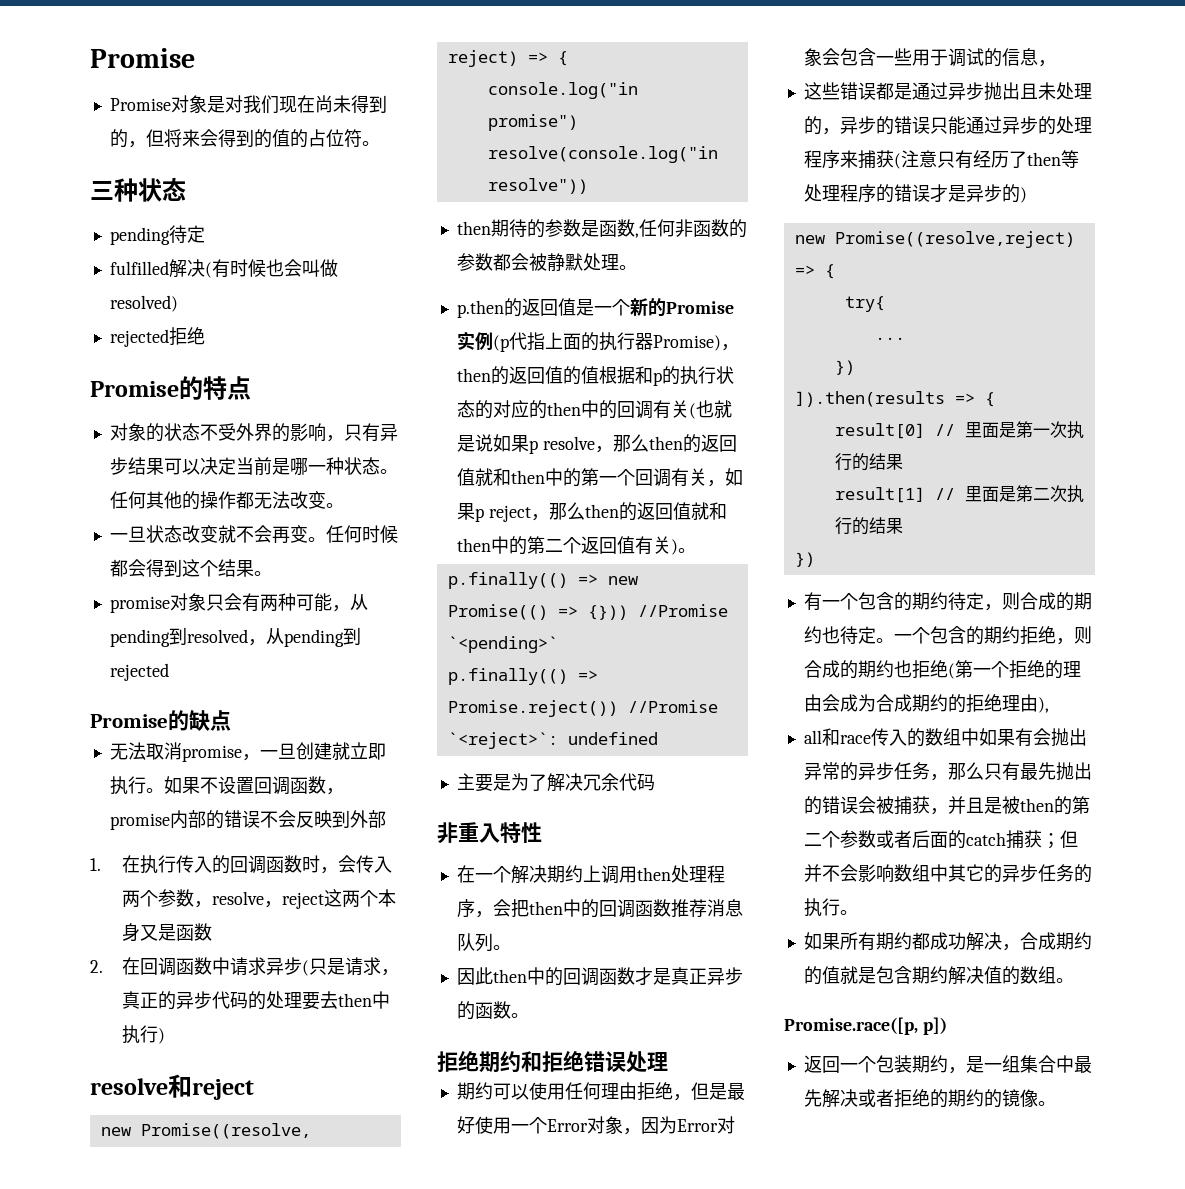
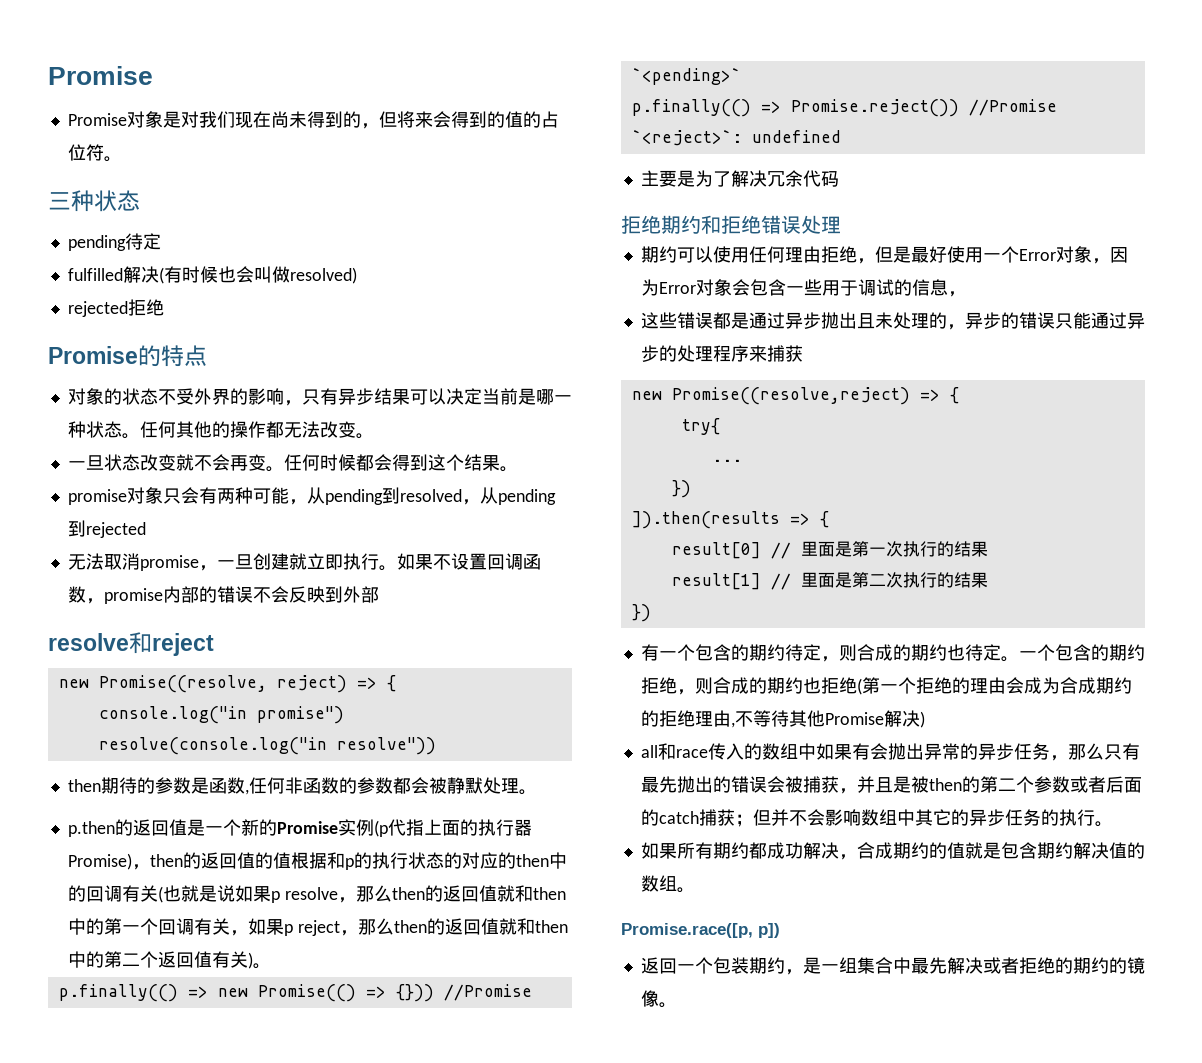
- Promise的缺点
- 1.在执行传入的回调函数时，会传入两个参数，resolve，reject这两个本身又是函数
- 2.在回调函数中请求异步(只是请求，真正的异步代码的处理要去then中执行)
- 非重入特性
- 在一个解决期约上调用then处理程序，会把then中的回调函数推荐消息队列。
- 因此then中的回调函数才是真正异步的函数。
- 这些错误都是通过异步抛出且未处理的，异步的错误只能通过异步的处理程序来捕获(注意只有经历了then等处理程序的错误才是异步的)
+ 这些错误都是通过异步抛出且未处理的，异步的错误只能通过异步的处理程序来捕获
- 一个包含的期约拒绝，则合成的期约也拒绝(第一个拒绝的理由会成为合成期约的拒绝理由),
+ 一个包含的期约拒绝，则合成的期约也拒绝(第一个拒绝的理由会成为合成期约的拒绝理由,不等待其他Promise解决)

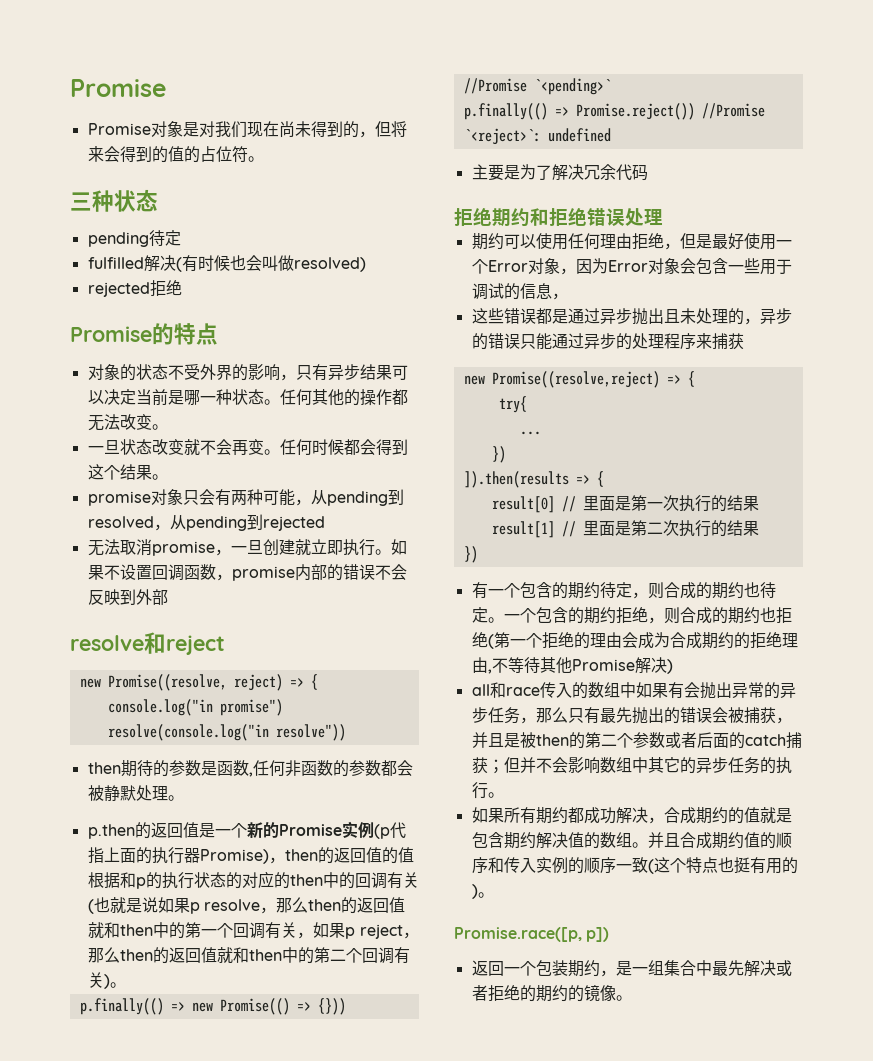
- p.then的返回值是一个新的Promise实例(p代指上面的执行器Promise)，then的返回值的值根据和p的执行状态的对应的then中的回调有关(也就是说如果p resolve，那么then的返回值就和then中的第一个回调有关，如果p reject，那么then的返回值就和then中的第二个返回值有关)。
+ p.then的返回值是一个新的Promise实例(p代指上面的执行器Promise)，then的返回值的值根据和p的执行状态的对应的then中的回调有关(也就是说如果p resolve，那么then的返回值就和then中的第一个回调有关，如果p reject，那么then的返回值就和then中的第二个回调有关)。
+ 并且合成期约值的顺序和传入实例的顺序一致(这个特点也挺有用的)。

